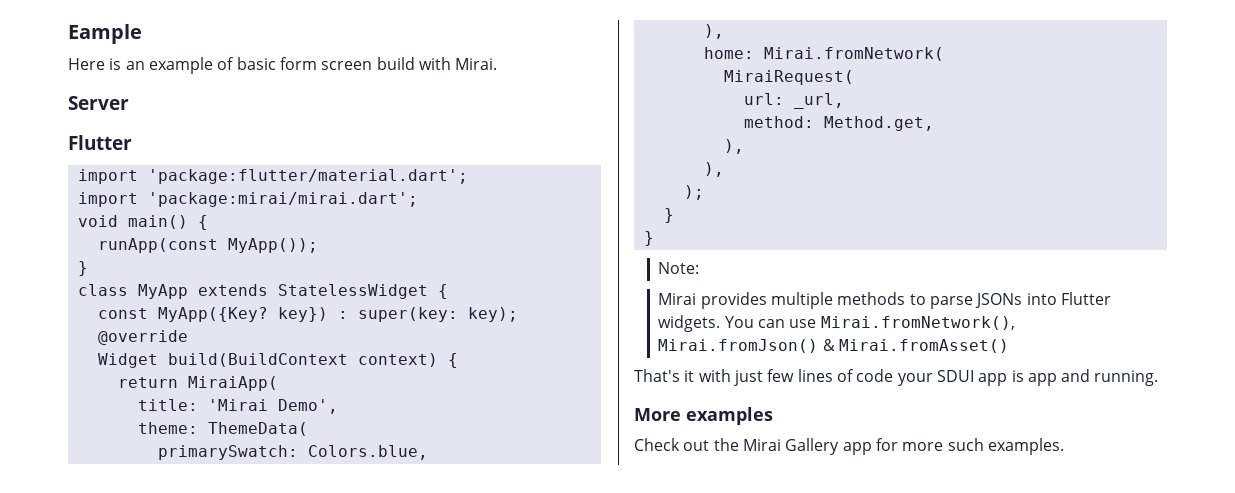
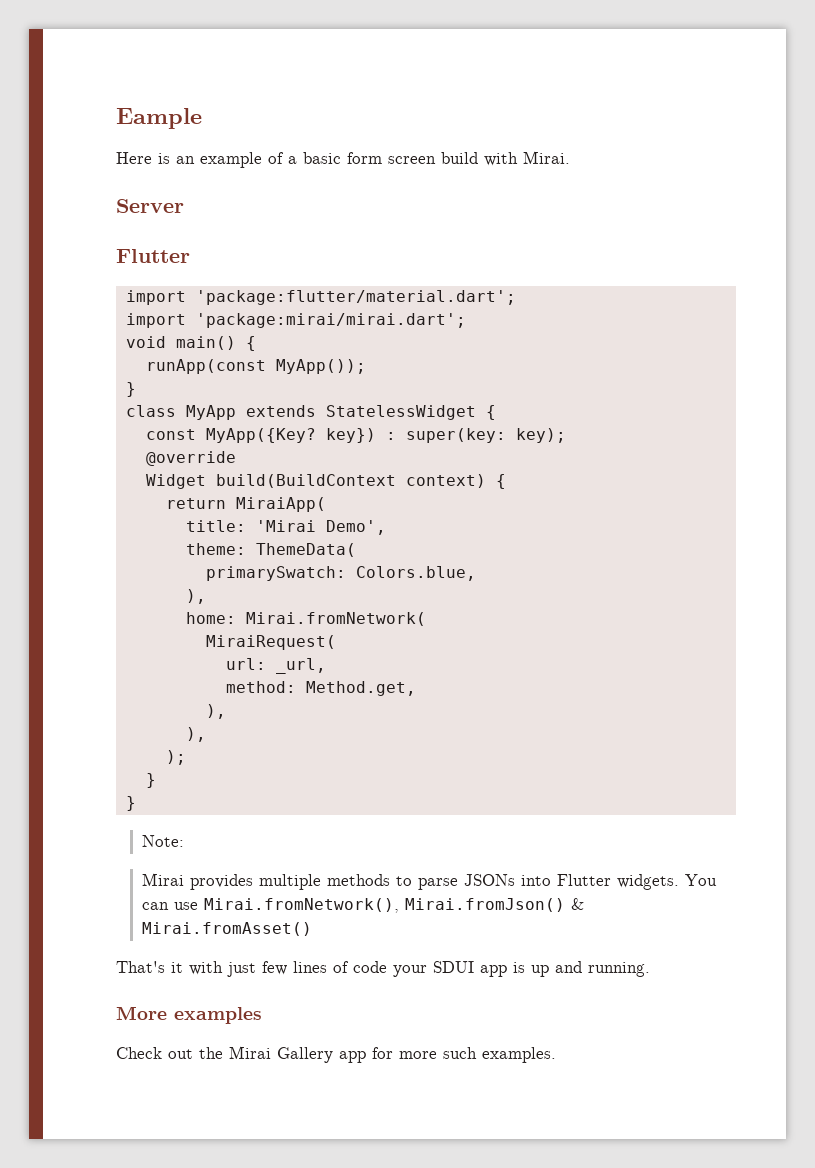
- Here is an example of basic form screen build with Mirai.
+ Here is an example of a basic form screen build with Mirai.
- That's it with just few lines of code your SDUI app is app and running.
+ That's it with just few lines of code your SDUI app is up and running.

